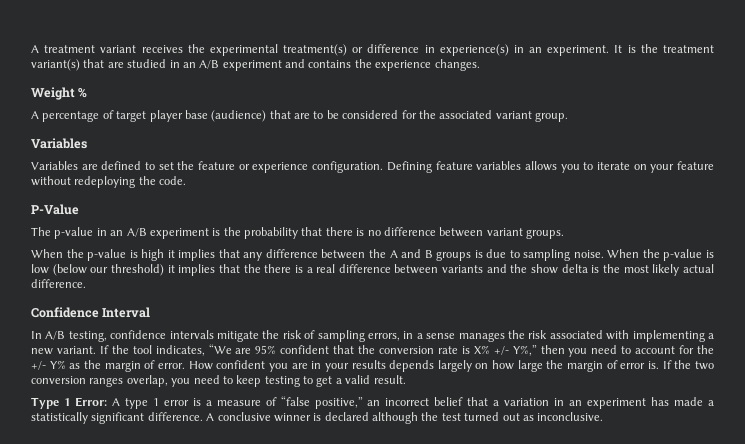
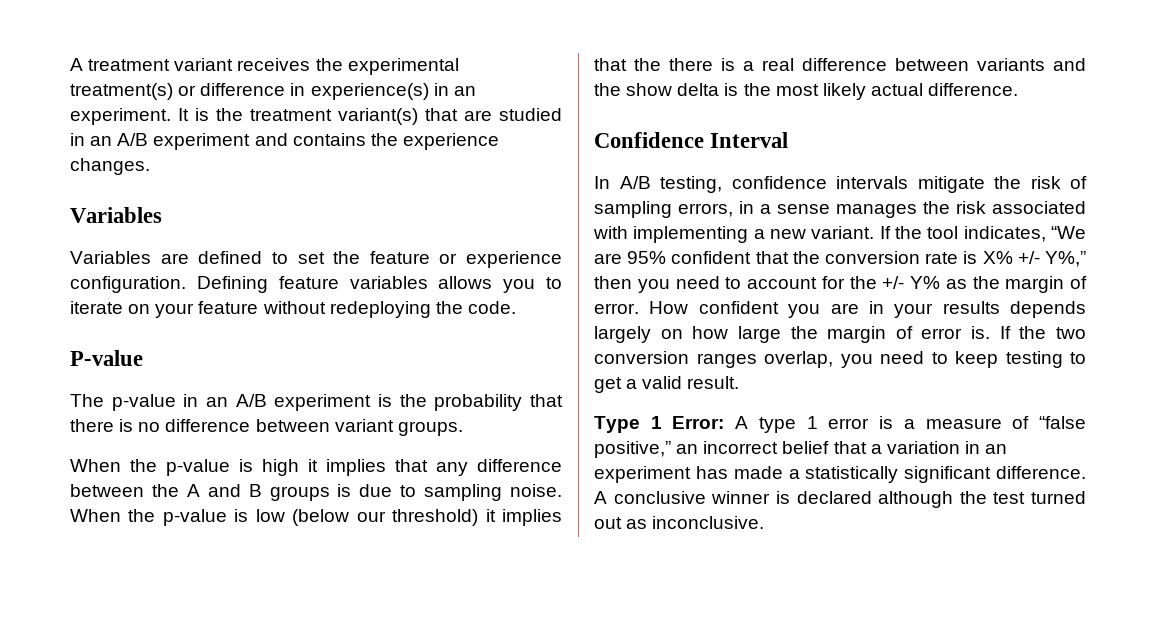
- Weight %
- A percentage of target player base (audience) that are to be considered for the associated variant group.
- P-Value
+ P-value

